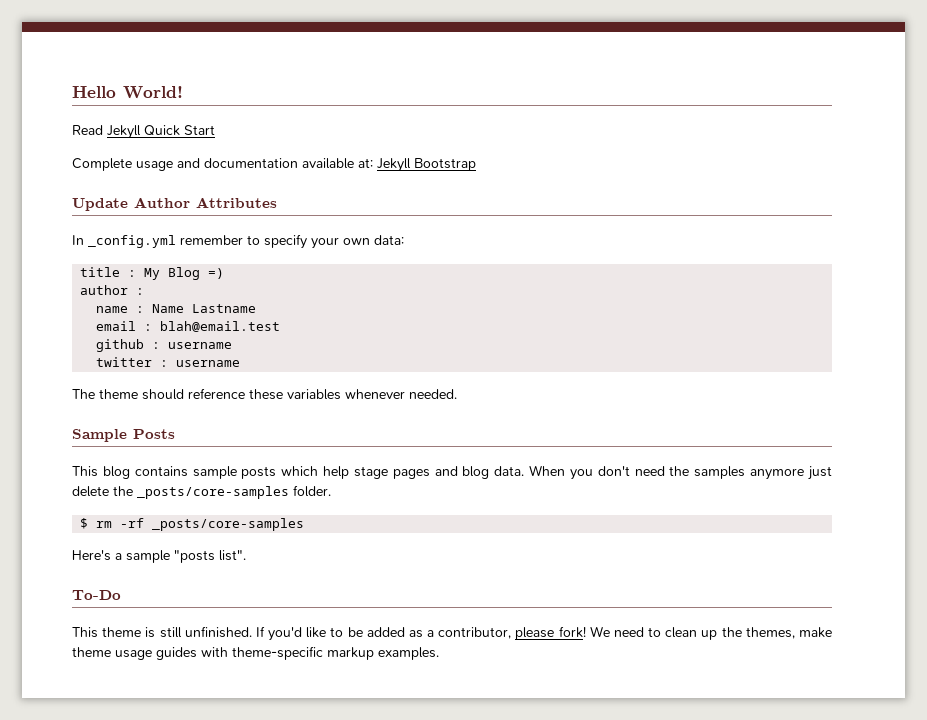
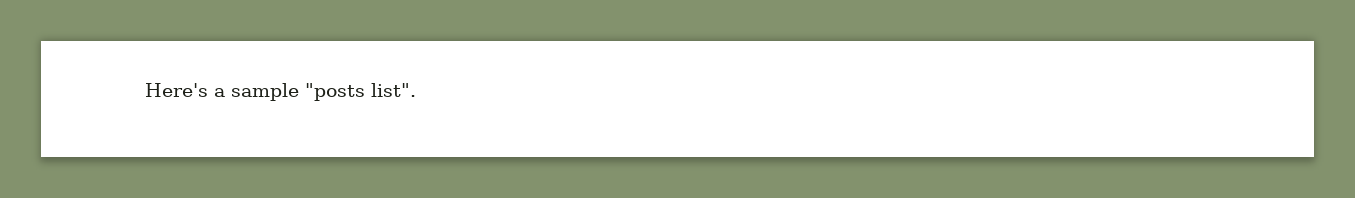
- Hello World!
- Read Jekyll Quick Start
- Complete usage and documentation available at: Jekyll Bootstrap
- Update Author Attributes
- In _config.yml remember to specify your own data:
- title : My Blog =)
- author :
- name : Name Lastname
- email : blah@email.test
- github : username
- twitter : username
- The theme should reference these variables whenever needed.
- Sample Posts
- This blog contains sample posts which help stage pages and blog data. When you don't need the samples anymore just delete the _posts/core-samples folder.
- $ rm -rf _posts/core-samples
- To-Do
- This theme is still unfinished. If you'd like to be added as a contributor, please fork! We need to clean up the themes, make theme usage guides with theme-specific markup examples.

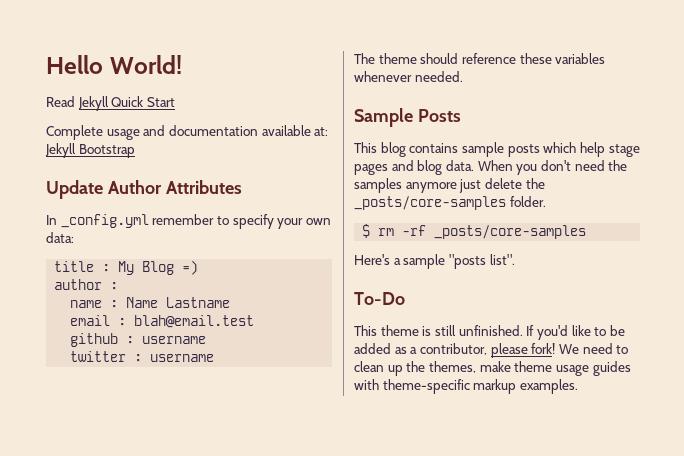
+ Hello World!
+ Read Jekyll Quick Start
+ Complete usage and documentation available at: Jekyll Bootstrap
+ Update Author Attributes
+ In _config.yml remember to specify your own data:
+ title : My Blog =)
+ author :
+ name : Name Lastname
+ email : blah@email.test
+ github : username
+ twitter : username
+ The theme should reference these variables whenever needed.
+ Sample Posts
+ This blog contains sample posts which help stage pages and blog data. When you don't need the samples anymore just delete the _posts/core-samples folder.
+ $ rm -rf _posts/core-samples
+ To-Do
+ This theme is still unfinished. If you'd like to be added as a contributor, please fork! We need to clean up the themes, make theme usage guides with theme-specific markup examples.

